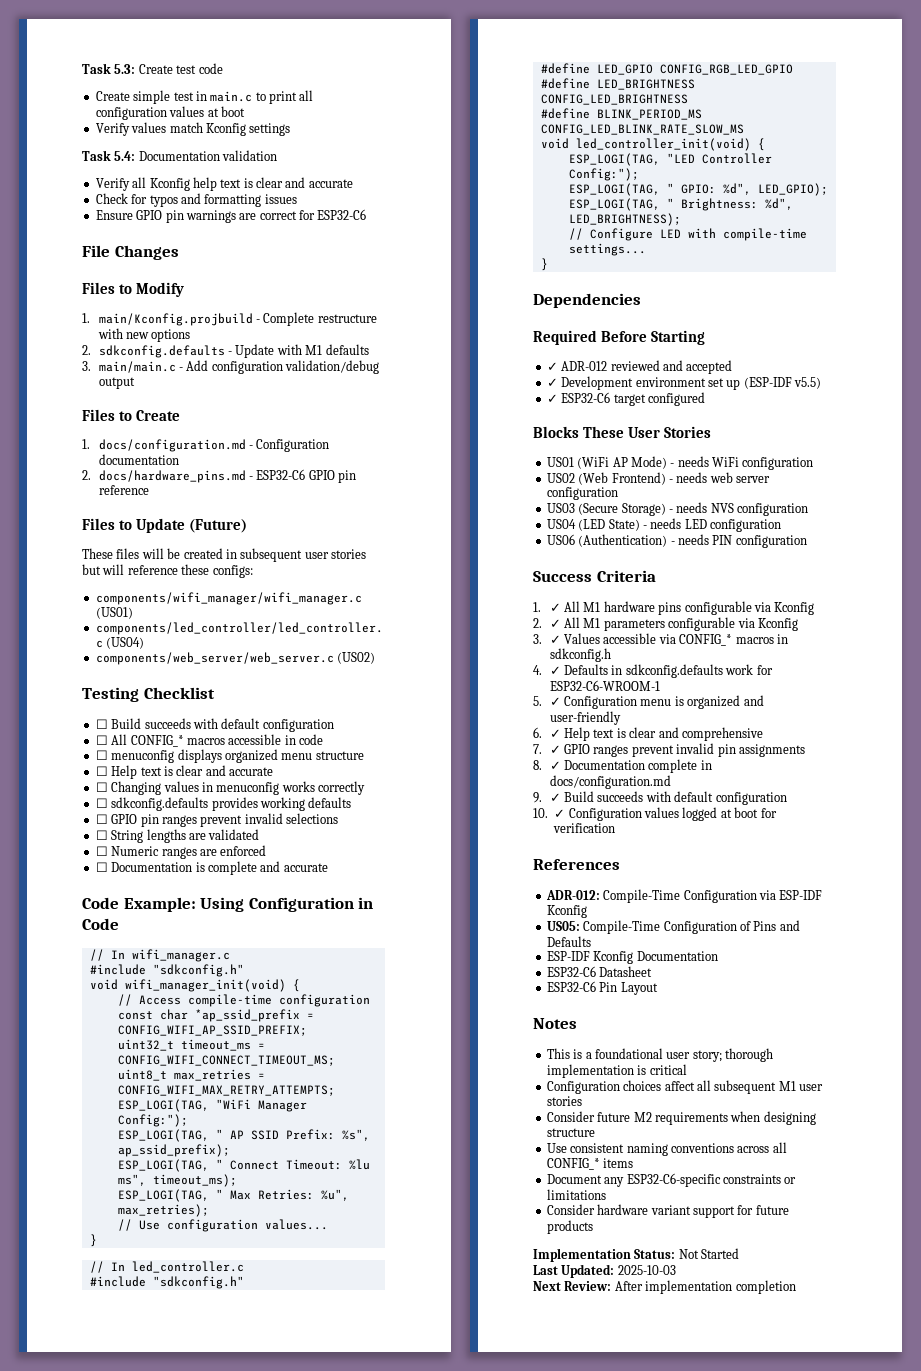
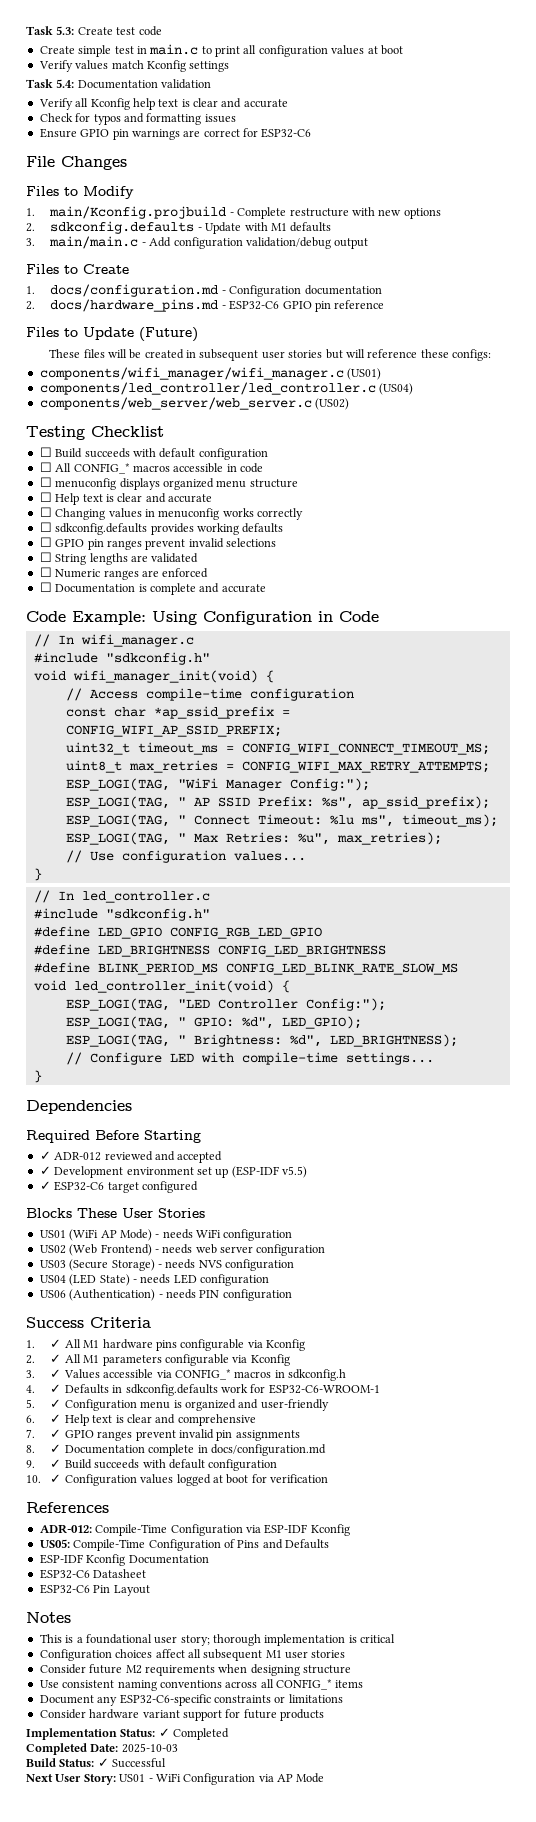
- Implementation Status: Not Started
- Last Updated: 2025-10-03
- Next Review: After implementation completion
+ Implementation Status: ✓ Completed
+ Completed Date: 2025-10-03
+ Build Status: ✓ Successful
+ Next User Story: US01 - WiFi Configuration via AP Mode

